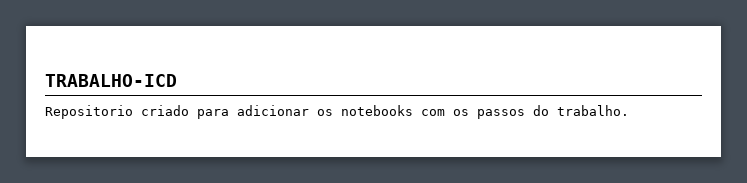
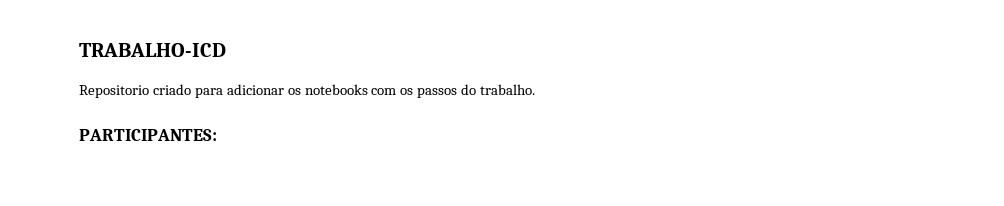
+ PARTICIPANTES:

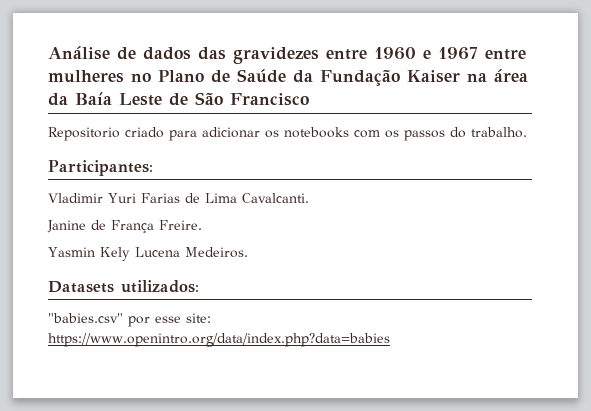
- TRABALHO-ICD
+ Análise de dados das gravidezes entre 1960 e 1967 entre mulheres no Plano de Saúde da Fundação Kaiser na área da Baía Leste de São Francisco
- PARTICIPANTES:
+ Participantes:
+ Vladimir Yuri Farias de Lima Cavalcanti.
+ Janine de França Freire.
+ Yasmin Kely Lucena Medeiros.
+ Datasets utilizados:
+ "babies.csv" por esse site: https://www.openintro.org/data/index.php?data=babies

